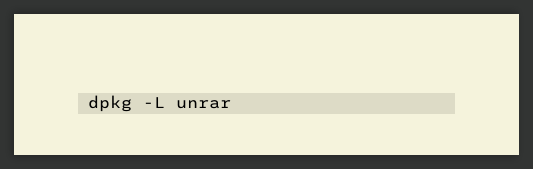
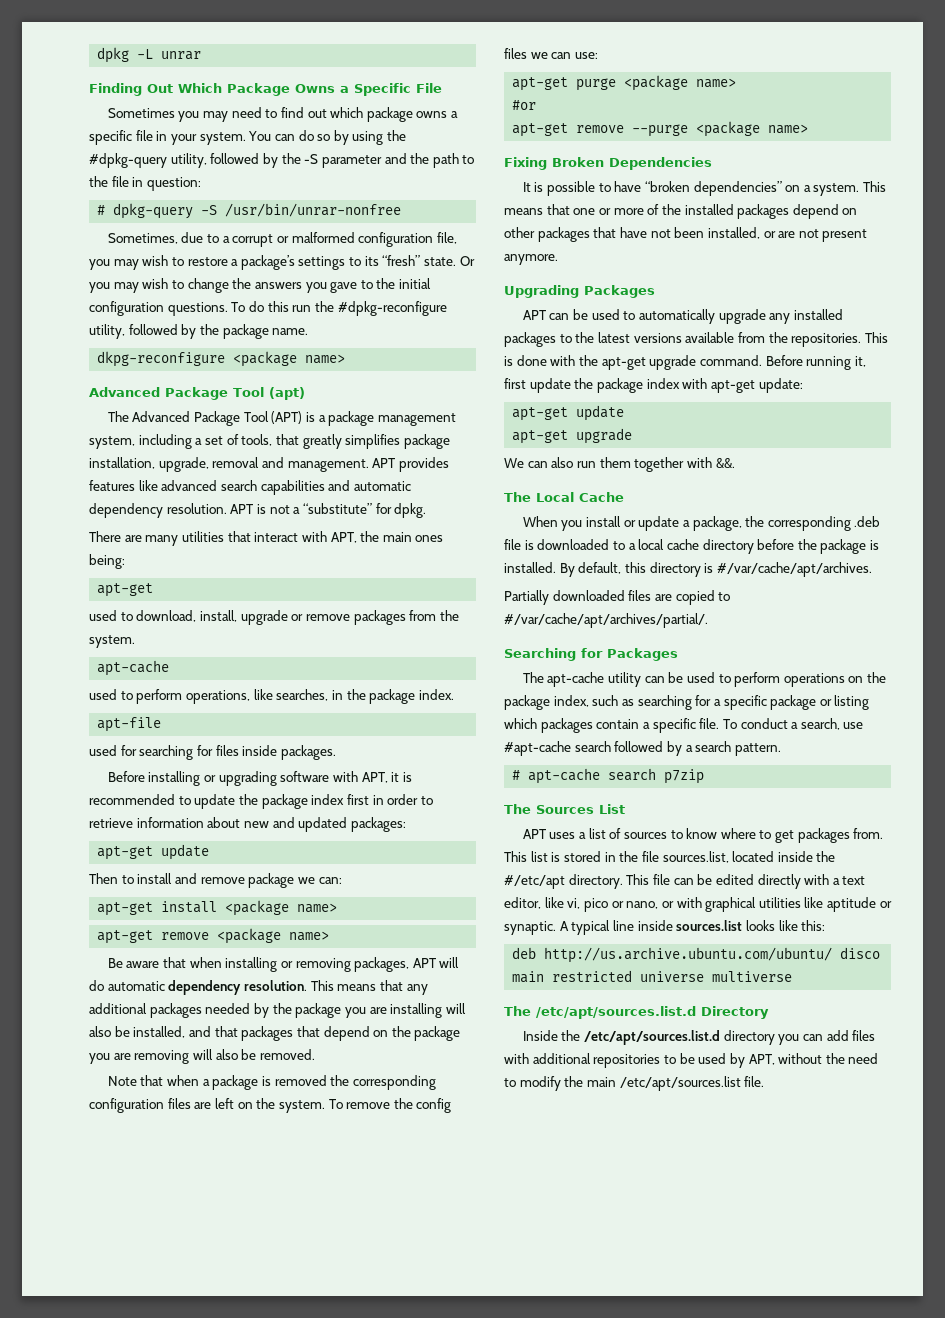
+ Finding Out Which Package Owns a Specific File
+ Sometimes you may need to find out which package owns a specific file in your system. You can do so by using the #dpkg-query utility, followed by the -S parameter and the path to the file in question:
+ # dpkg-query -S /usr/bin/unrar-nonfree
+ Sometimes, due to a corrupt or malformed configuration file, you may wish to restore a package’s settings to its “fresh” state. Or you may wish to change the answers you gave to the initial configuration questions. To do this run the #dpkg-reconfigure utility, followed by the package name.
+ dkpg-reconfigure <package name>
+ Advanced Package Tool (apt)
+ The Advanced Package Tool (APT) is a package management system, including a set of tools, that greatly simplifies package installation, upgrade, removal and management. APT provides features like advanced search capabilities and automatic dependency resolution. APT is not a “substitute” for dpkg.
+ There are many utilities that interact with APT, the main ones being:
+ apt-get
+ used to download, install, upgrade or remove packages from the system.
+ apt-cache
+ used to perform operations, like searches, in the package index.
+ apt-file
+ used for searching for files inside packages.
+ Before installing or upgrading software with APT, it is recommended to update the package index first in order to retrieve information about new and updated packages:
+ apt-get update
+ Then to install and remove package we can:
+ apt-get install <package name>
+ apt-get remove <package name>
+ Be aware that when installing or removing packages, APT will do automatic dependency resolution. This means that any additional packages needed by the package you are installing will also be installed, and that packages that depend on the package you are removing will also be removed.
+ Note that when a package is removed the corresponding configuration files are left on the system. To remove the config files we can use:
+ apt-get purge <package name>
+ #or
+ apt-get remove --purge <package name>
+ Fixing Broken Dependencies
+ It is possible to have “broken dependencies” on a system. This means that one or more of the installed packages depend on other packages that have not been installed, or are not present anymore.
+ Upgrading Packages
+ APT can be used to automatically upgrade any installed packages to the latest versions available from the repositories. This is done with the apt-get upgrade command. Before running it, first update the package index with apt-get update:
+ apt-get update
+ apt-get upgrade
+ We can also run them together with &&.
+ The Local Cache
+ When you install or update a package, the corresponding .deb file is downloaded to a local cache directory before the package is installed. By default, this directory is #/var/cache/apt/archives.
+ Partially downloaded files are copied to #/var/cache/apt/archives/partial/.
+ Searching for Packages
+ The apt-cache utility can be used to perform operations on the package index, such as searching for a specific package or listing which packages contain a specific file. To conduct a search, use #apt-cache search followed by a search pattern.
+ # apt-cache search p7zip
+ The Sources List
+ APT uses a list of sources to know where to get packages from. This list is stored in the file sources.list, located inside the #/etc/apt directory. This file can be edited directly with a text editor, like vi, pico or nano, or with graphical utilities like aptitude or synaptic. A typical line inside sources.list looks like this:
+ deb http://us.archive.ubuntu.com/ubuntu/ disco main restricted universe multiverse
+ The /etc/apt/sources.list.d Directory
+ Inside the /etc/apt/sources.list.d directory you can add files with additional repositories to be used by APT, without the need to modify the main /etc/apt/sources.list file.

